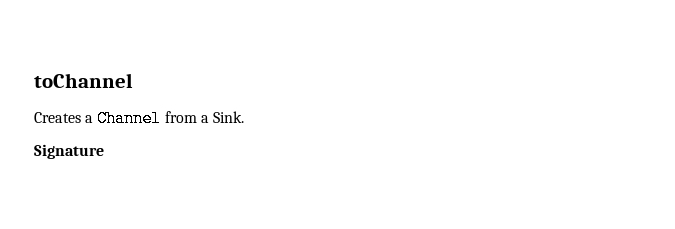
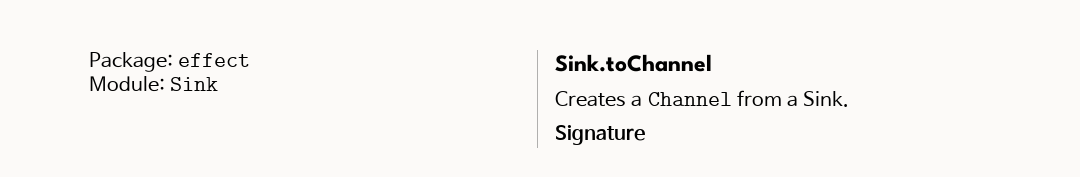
- toChannel
+ Package: effect
+ Module: Sink
+ Sink.toChannel

